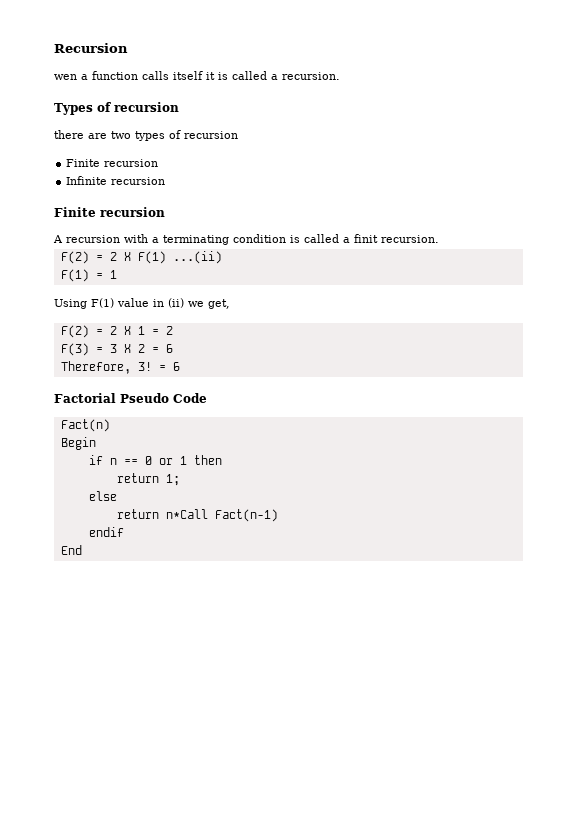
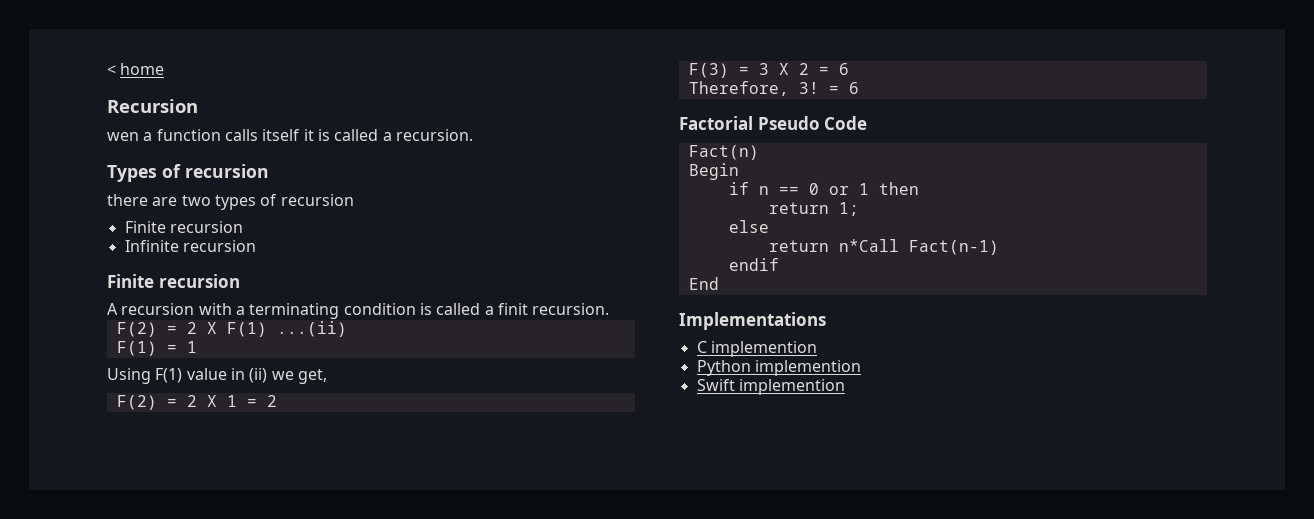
+ < home
+ Implementations
+ C implemention
+ Python implemention
+ Swift implemention

